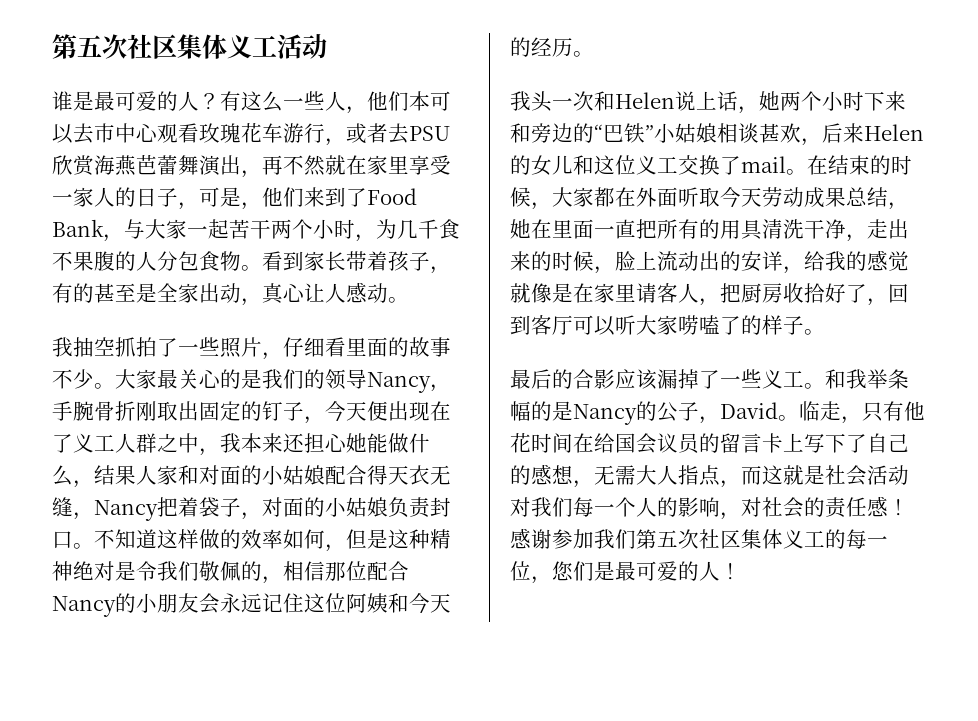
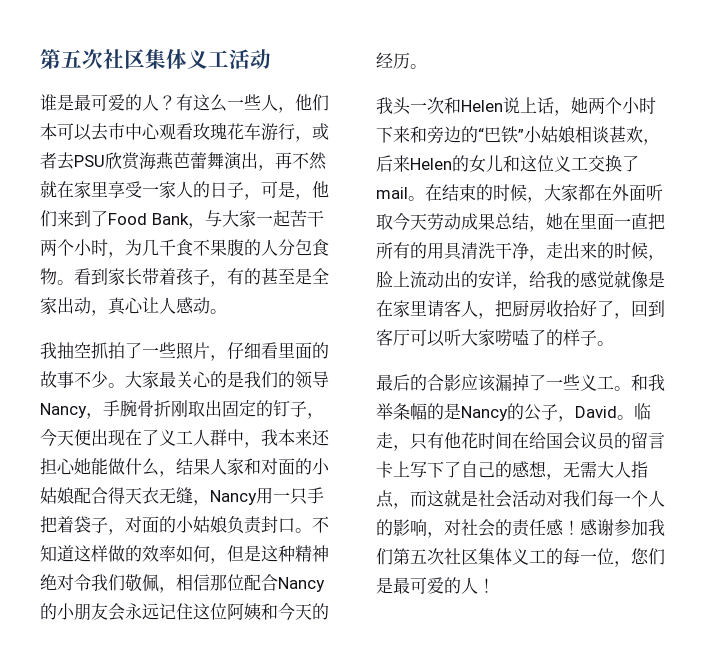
- 大家最关心的是我们的领导Nancy，手腕骨折刚取出固定的钉子，今天便出现在了义工人群之中，我本来还担心她能做什么，结果人家和对面的小姑娘配合得天衣无缝，Nancy把着袋子，对面的小姑娘负责封口。
+ 大家最关心的是我们的领导Nancy，手腕骨折刚取出固定的钉子，今天便出现在了义工人群中，我本来还担心她能做什么，结果人家和对面的小姑娘配合得天衣无缝，Nancy用一只手把着袋子，对面的小姑娘负责封口。
- 不知道这样做的效率如何，但是这种精神绝对是令我们敬佩的，相信那位配合Nancy的小朋友会永远记住这位阿姨和今天的经历。
+ 不知道这样做的效率如何，但是这种精神绝对令我们敬佩，相信那位配合Nancy的小朋友会永远记住这位阿姨和今天的经历。

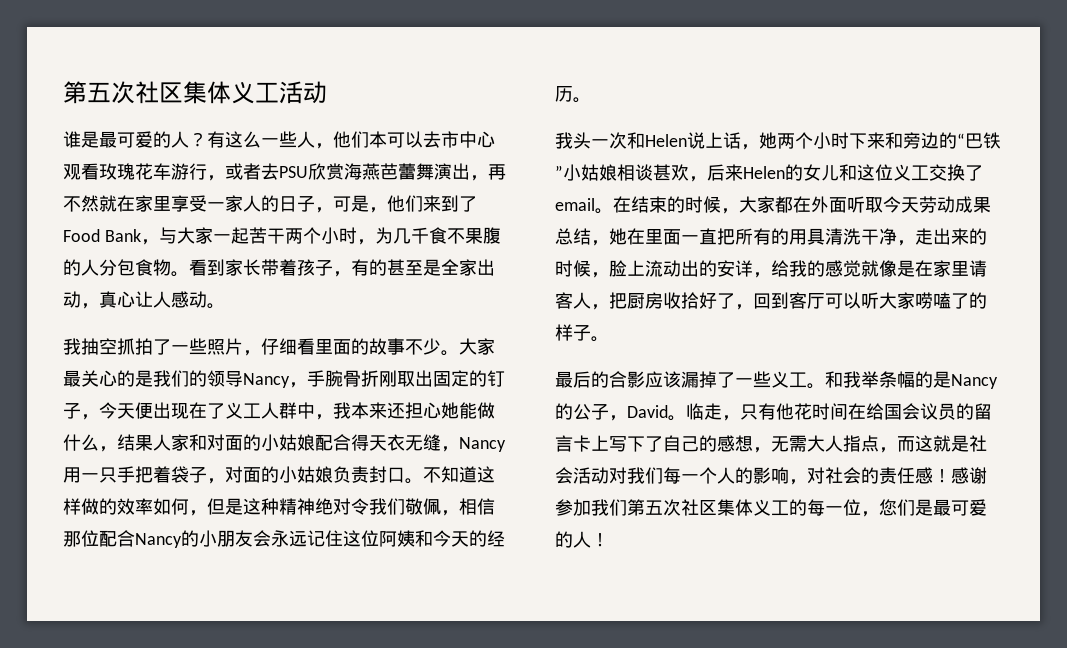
- 我头一次和Helen说上话，她两个小时下来和旁边的“巴铁”小姑娘相谈甚欢，后来Helen的女儿和这位义工交换了mail。
+ 我头一次和Helen说上话，她两个小时下来和旁边的“巴铁”小姑娘相谈甚欢，后来Helen的女儿和这位义工交换了email。

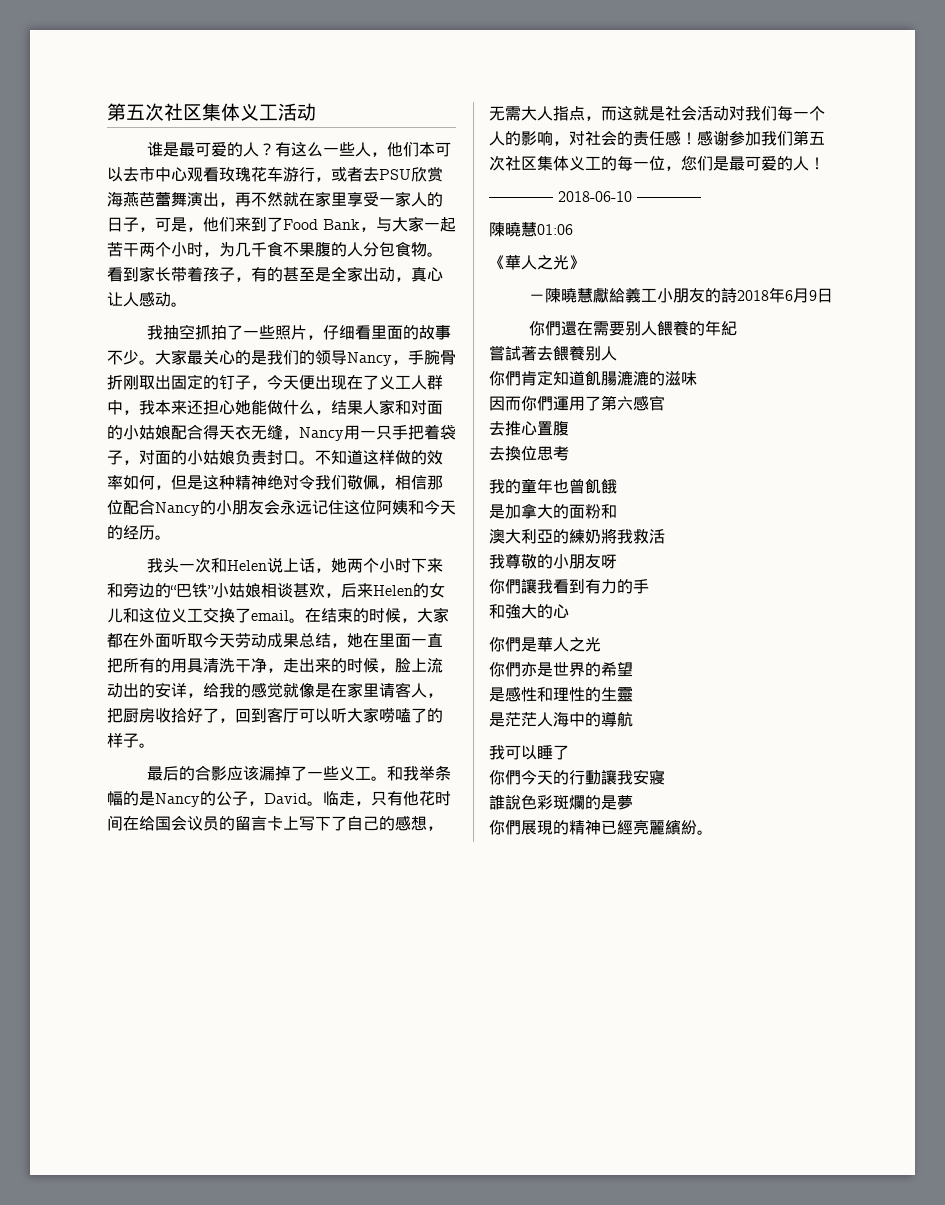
+ ———— 2018-06-10 ————
+ 陳曉慧01:06
+ 《華人之光》
+ －陳曉慧獻給義工小朋友的詩2018年6月9日
+ 你們還在需要别人餵養的年紀
+ 嘗試著去餵養别人
+ 你們肯定知道飢腸漉漉的滋味
+ 因而你們運用了第六感官
+ 去推心置腹
+ 去換位思考
+ 我的童年也曾飢餓
+ 是加拿大的面粉和
+ 澳大利亞的練奶將我救活
+ 我尊敬的小朋友呀
+ 你們讓我看到有力的手
+ 和強大的心
+ 你們是華人之光
+ 你們亦是世界的希望
+ 是感性和理性的生靈
+ 是茫茫人海中的導航
+ 我可以睡了
+ 你們今天的行動讓我安寢
+ 誰說色彩斑爛的是夢
+ 你們展現的精神已經亮麗繽紛。

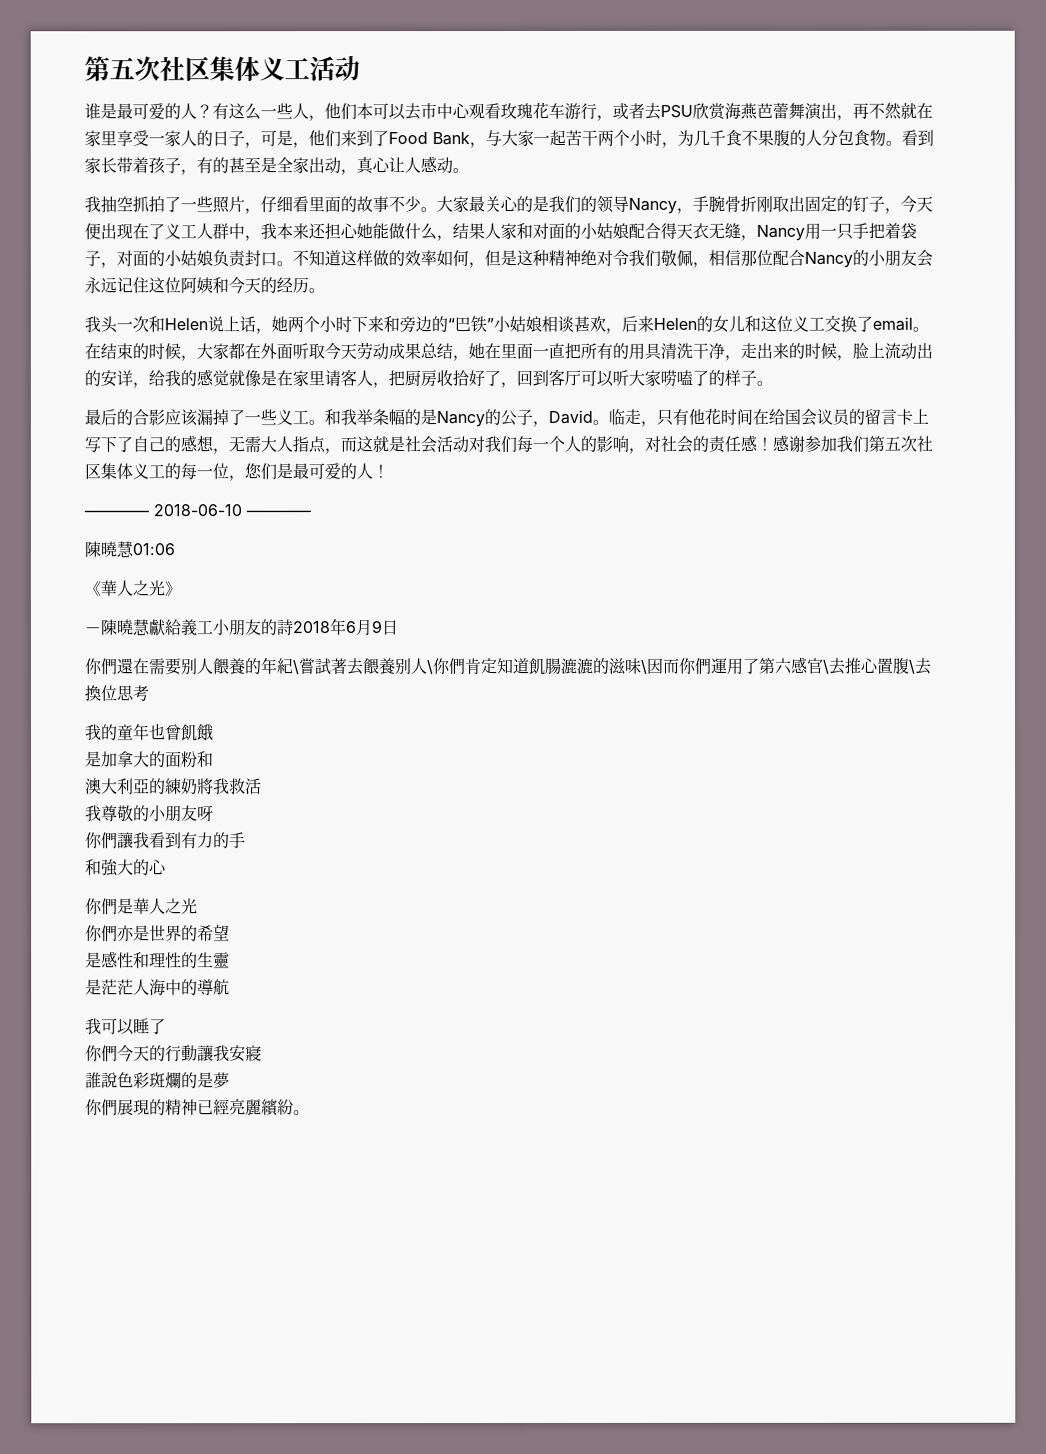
- 你們還在需要别人餵養的年紀
- 嘗試著去餵養别人
- 你們肯定知道飢腸漉漉的滋味
- 因而你們運用了第六感官
- 去推心置腹
- 去換位思考
+ 你們還在需要别人餵養的年紀\嘗試著去餵養别人\你們肯定知道飢腸漉漉的滋味\因而你們運用了第六感官\去推心置腹\去換位思考

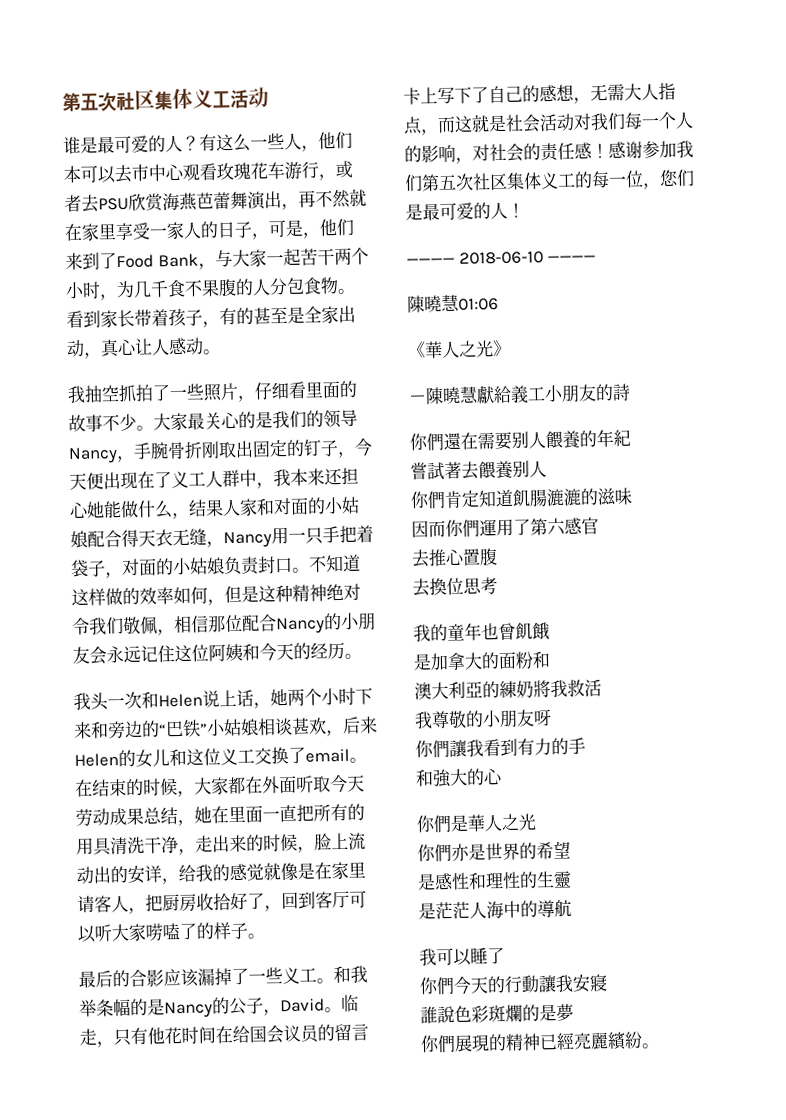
- －陳曉慧獻給義工小朋友的詩2018年6月9日
+ －陳曉慧獻給義工小朋友的詩
- 你們還在需要别人餵養的年紀\嘗試著去餵養别人\你們肯定知道飢腸漉漉的滋味\因而你們運用了第六感官\去推心置腹\去換位思考
+ 你們還在需要别人餵養的年紀
+ 嘗試著去餵養别人
+ 你們肯定知道飢腸漉漉的滋味
+ 因而你們運用了第六感官
+ 去推心置腹
+ 去換位思考

